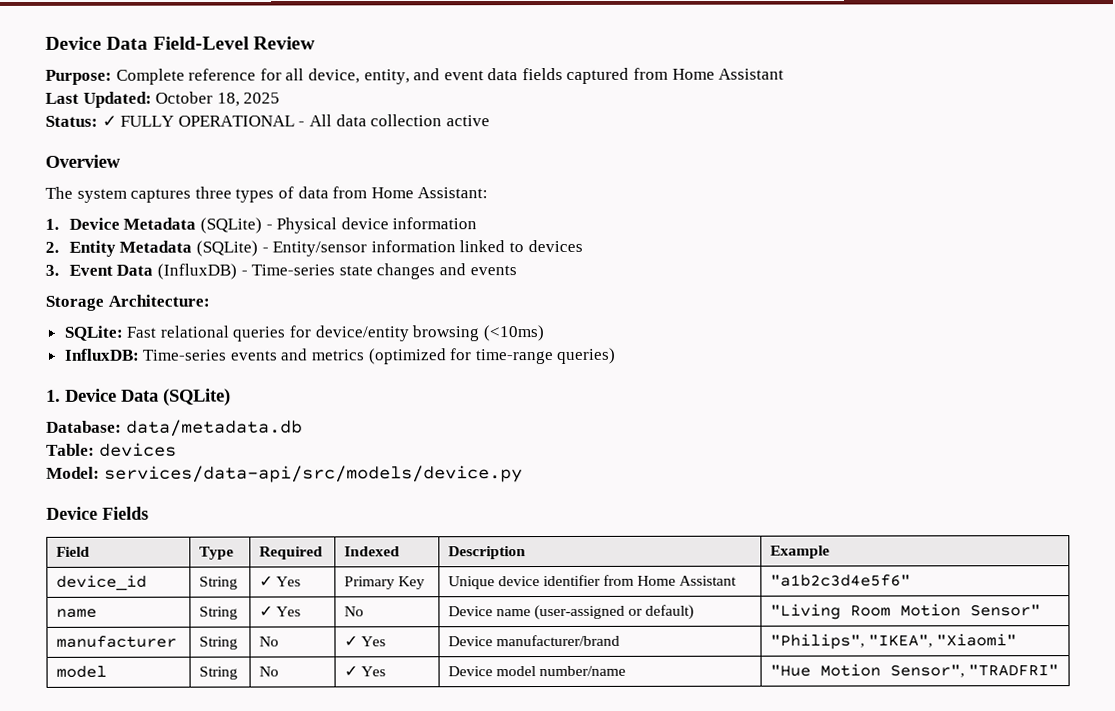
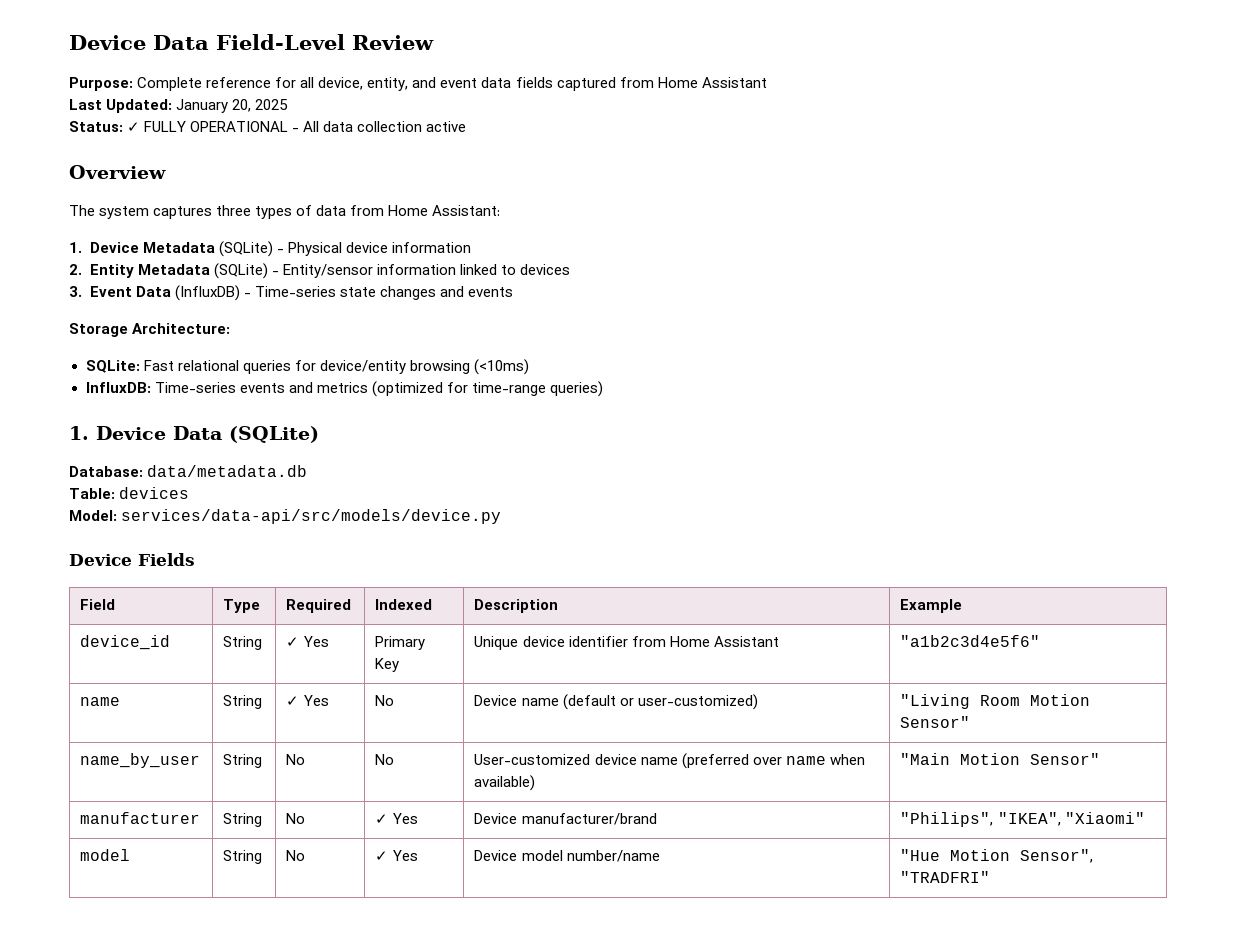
- Last Updated: October 18, 2025
+ Last Updated: January 20, 2025
- name | String | ✓ Yes | No | Device name (user-assigned or default) | "Living Room Motion Sensor"
+ name | String | ✓ Yes | No | Device name (default or user-customized) | "Living Room Motion Sensor"
+ name_by_user | String | No | No | User-customized device name (preferred over name when available) | "Main Motion Sensor"

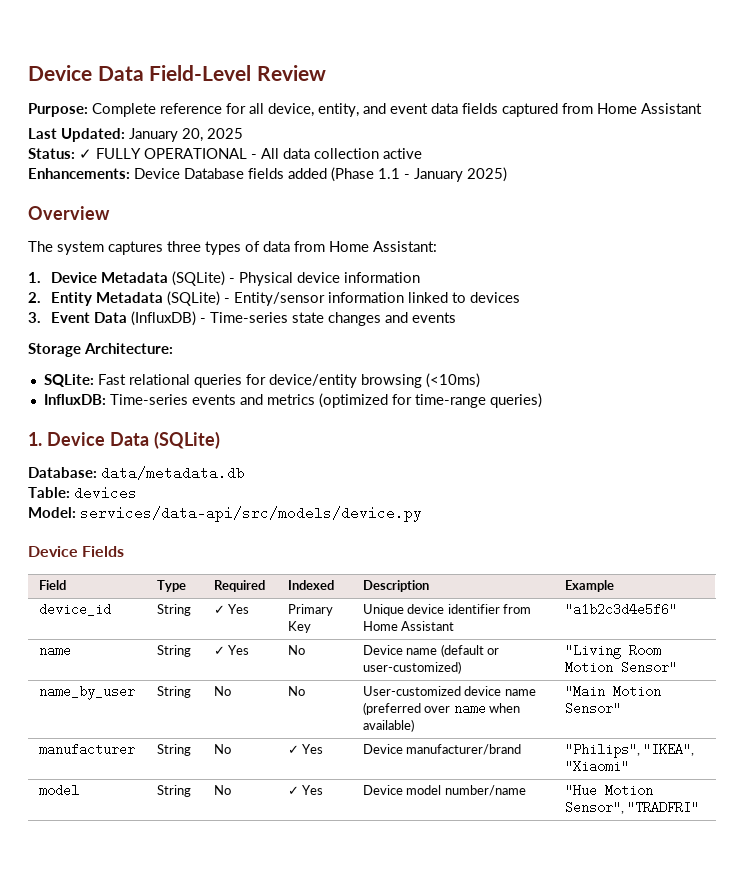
+ Enhancements: Device Database fields added (Phase 1.1 - January 2025)

